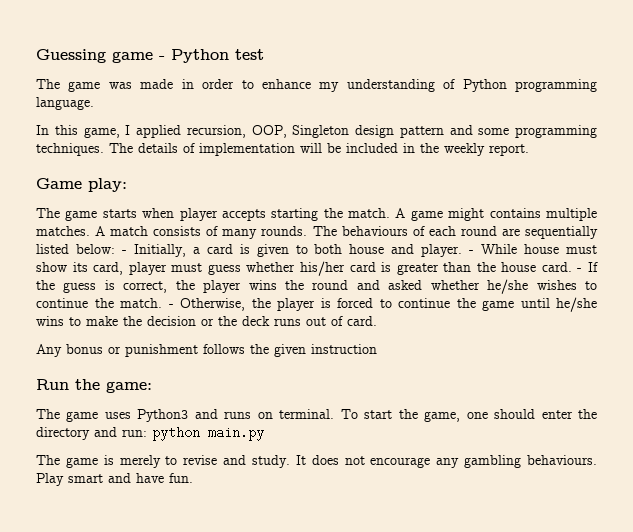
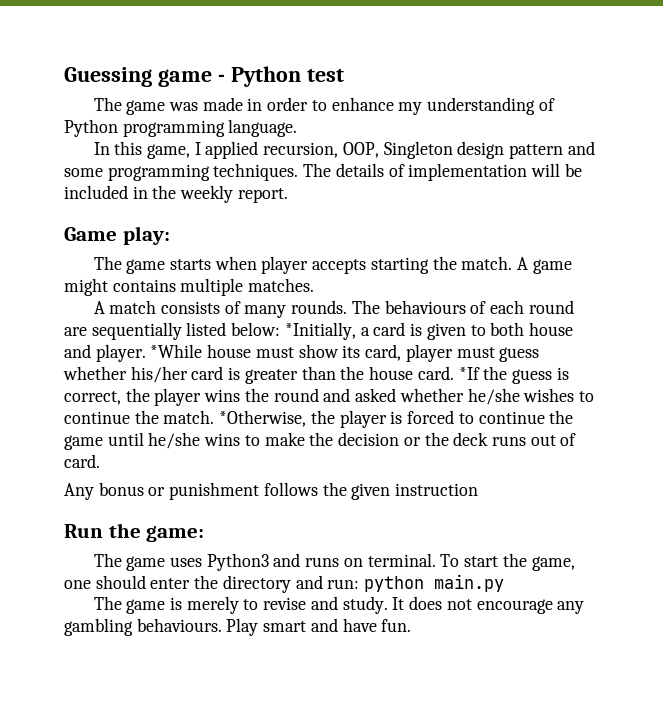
- A game might contains multiple matches. A match consists of many rounds.
+ A game might contains multiple matches.
+ A match consists of many rounds.
- The behaviours of each round are sequentially listed below: - Initially, a card is given to both house and player.
+ The behaviours of each round are sequentially listed below: *Initially, a card is given to both house and player.
- - While house must show its card, player must guess whether his/her card is greater than the house card.
+ *While house must show its card, player must guess whether his/her card is greater than the house card.
- - If the guess is correct, the player wins the round and asked whether he/she wishes to continue the match.
+ *If the guess is correct, the player wins the round and asked whether he/she wishes to continue the match.
- - Otherwise, the player is forced to continue the game until he/she wins to make the decision or the deck runs out of card.
+ *Otherwise, the player is forced to continue the game until he/she wins to make the decision or the deck runs out of card.

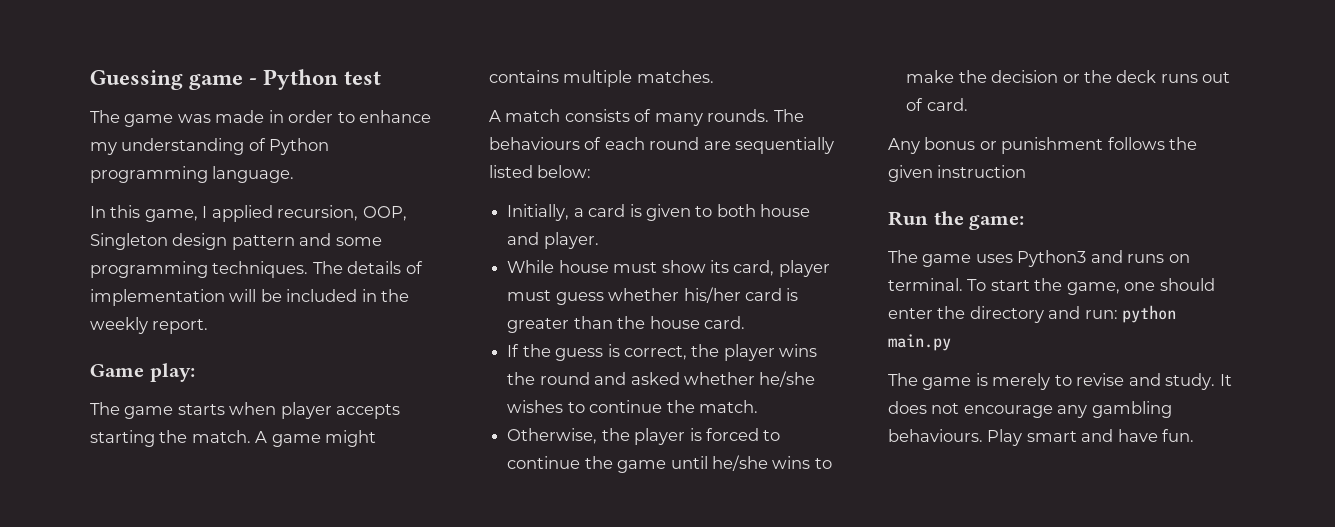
- The behaviours of each round are sequentially listed below: *Initially, a card is given to both house and player. *While house must show its card, player must guess whether his/her card is greater than the house card. *If the guess is correct, the player wins the round and asked whether he/she wishes to continue the match. *Otherwise, the player is forced to continue the game until he/she wins to make the decision or the deck runs out of card.
+ The behaviours of each round are sequentially listed below:
+ Initially, a card is given to both house and player.
+ While house must show its card, player must guess whether his/her card is greater than the house card.
+ If the guess is correct, the player wins the round and asked whether he/she wishes to continue the match.
+ Otherwise, the player is forced to continue the game until he/she wins to make the decision or the deck runs out of card.

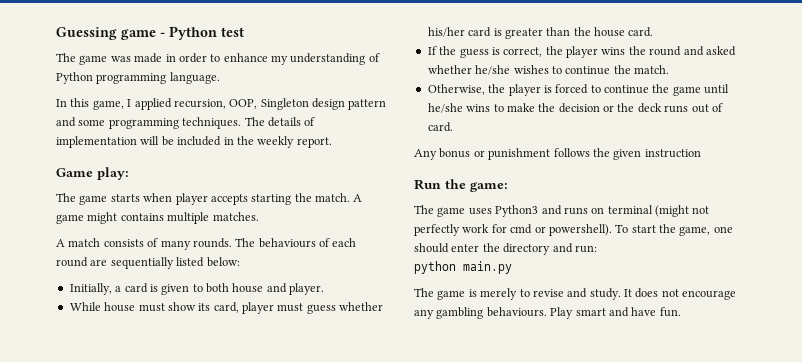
- The game uses Python3 and runs on terminal.
+ The game uses Python3 and runs on terminal (might not perfectly work for cmd or powershell).
- To start the game, one should enter the directory and run: python main.py
+ To start the game, one should enter the directory and run:
+ python main.py

